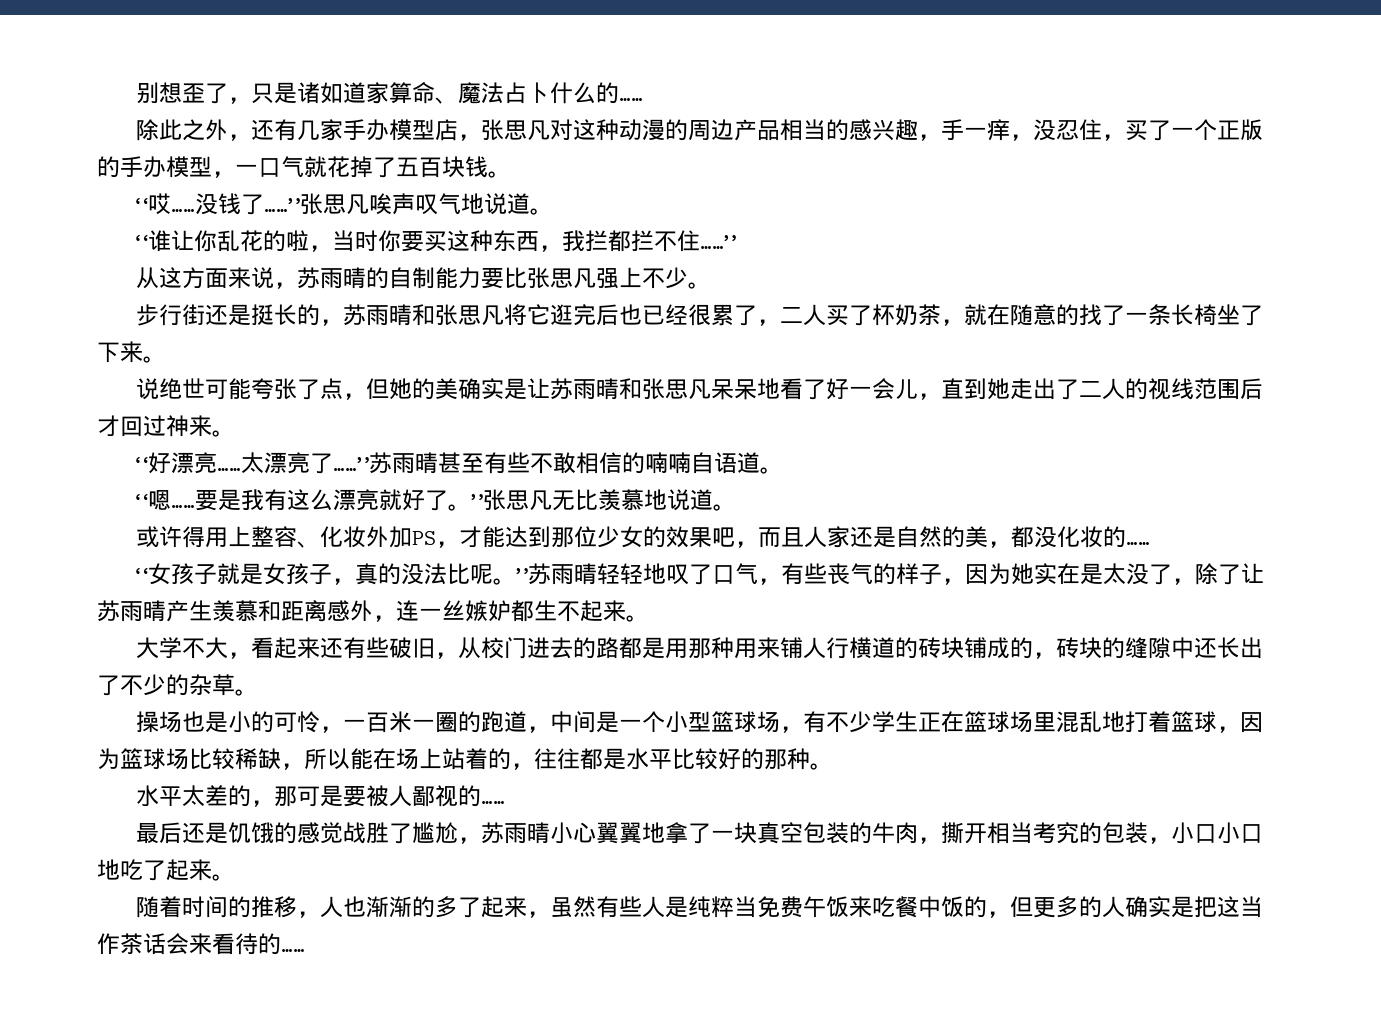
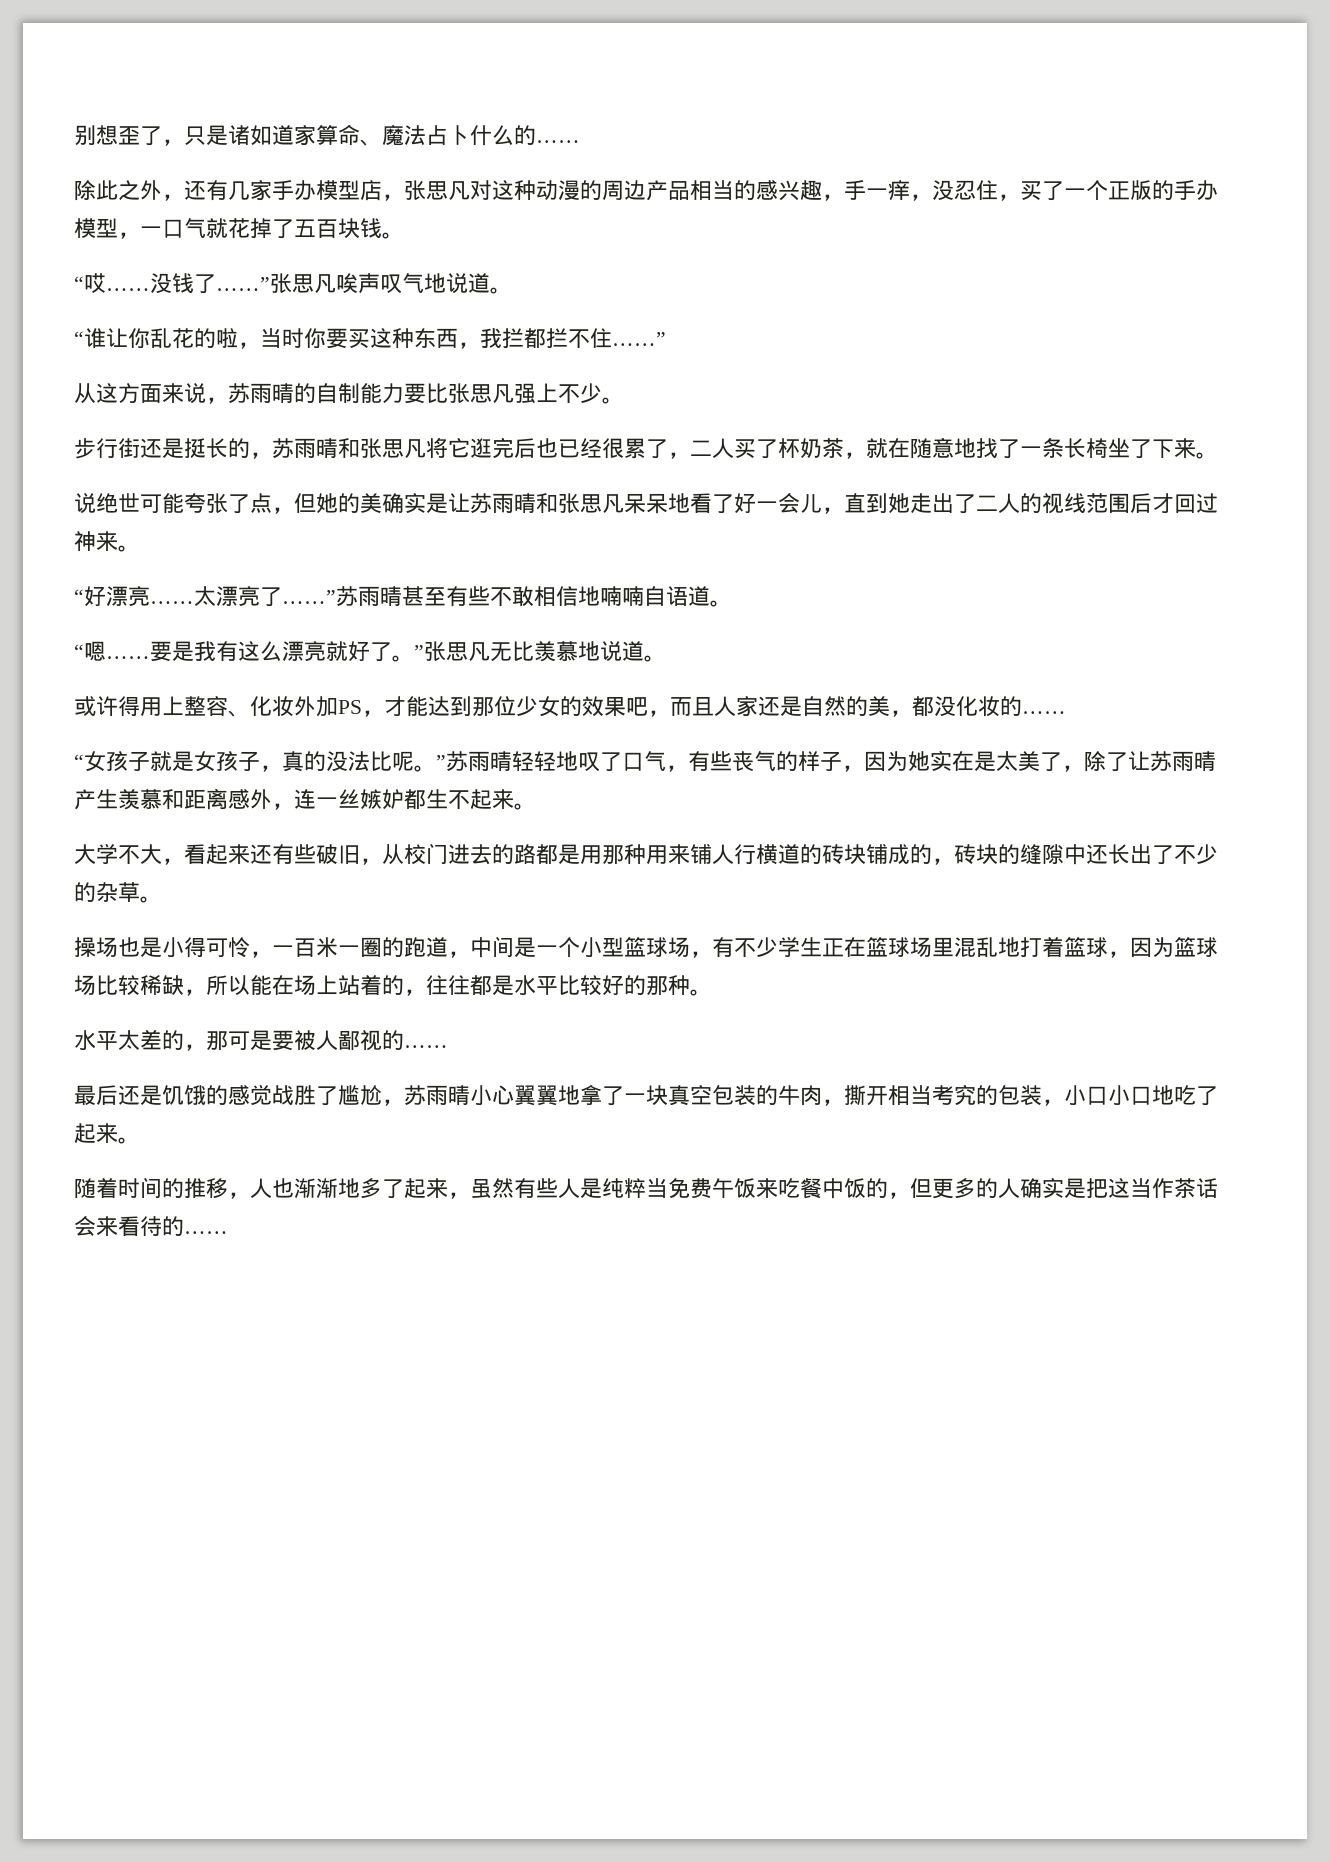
- 步行街还是挺长的，苏雨晴和张思凡将它逛完后也已经很累了，二人买了杯奶茶，就在随意的找了一条长椅坐了下来。
+ 步行街还是挺长的，苏雨晴和张思凡将它逛完后也已经很累了，二人买了杯奶茶，就在随意地找了一条长椅坐了下来。
- 苏雨晴甚至有些不敢相信的喃喃自语道。
+ 苏雨晴甚至有些不敢相信地喃喃自语道。
- “女孩子就是女孩子，真的没法比呢。”苏雨晴轻轻地叹了口气，有些丧气的样子，因为她实在是太没了，除了让苏雨晴产生羡慕和距离感外，连一丝嫉妒都生不起来。
+ “女孩子就是女孩子，真的没法比呢。”苏雨晴轻轻地叹了口气，有些丧气的样子，因为她实在是太美了，除了让苏雨晴产生羡慕和距离感外，连一丝嫉妒都生不起来。
- 操场也是小的可怜，一百米一圈的跑道，中间是一个小型篮球场，有不少学生正在篮球场里混乱地打着篮球，因为篮球场比较稀缺，所以能在场上站着的，往往都是水平比较好的那种。
+ 操场也是小得可怜，一百米一圈的跑道，中间是一个小型篮球场，有不少学生正在篮球场里混乱地打着篮球，因为篮球场比较稀缺，所以能在场上站着的，往往都是水平比较好的那种。
- 随着时间的推移，人也渐渐的多了起来，虽然有些人是纯粹当免费午饭来吃餐中饭的，但更多的人确实是把这当作茶话会来看待的……
+ 随着时间的推移，人也渐渐地多了起来，虽然有些人是纯粹当免费午饭来吃餐中饭的，但更多的人确实是把这当作茶话会来看待的……

